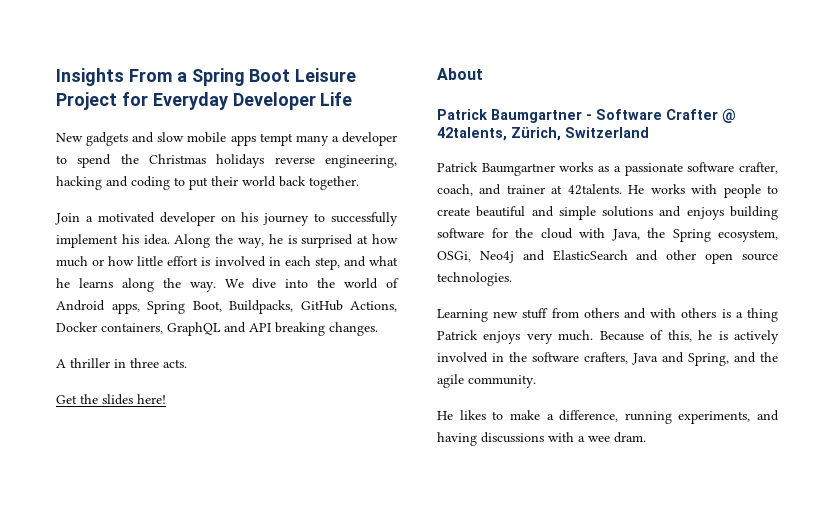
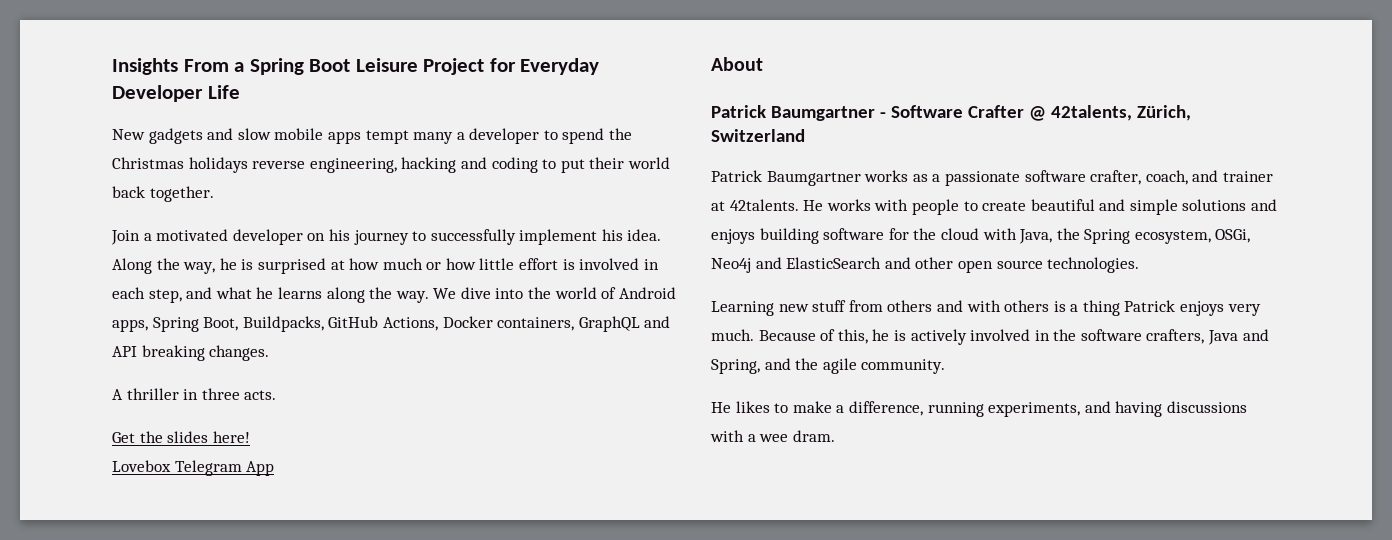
+ Lovebox Telegram App

